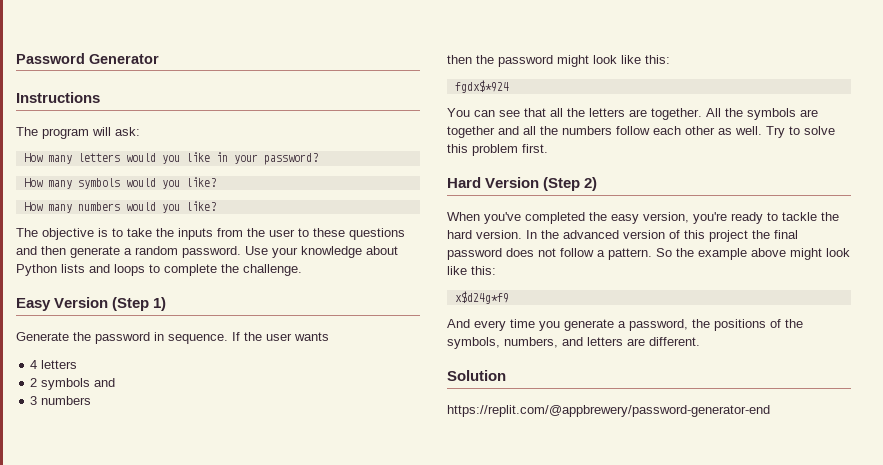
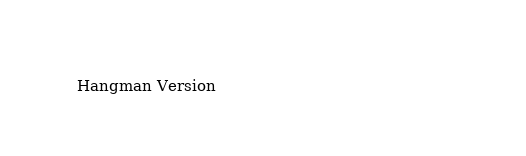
- Password Generator
- Instructions
- The program will ask:
- How many letters would you like in your password?
- How many symbols would you like?
- How many numbers would you like?
- The objective is to take the inputs from the user to these questions and then generate a random password. Use your knowledge about Python lists and loops to complete the challenge.
- Easy Version (Step 1)
- Generate the password in sequence. If the user wants
- 4 letters
- 2 symbols and
- 3 numbers
- then the password might look like this:
- fgdx$*924
- You can see that all the letters are together. All the symbols are together and all the numbers follow each other as well. Try to solve this problem first.
- Hard Version (Step 2)
- When you've completed the easy version, you're ready to tackle the hard version. In the advanced version of this project the final password does not follow a pattern. So the example above might look like this:
- x$d24g*f9
- And every time you generate a password, the positions of the symbols, numbers, and letters are different.
- Solution
- https://replit.com/@appbrewery/password-generator-end
+ Hangman Version

